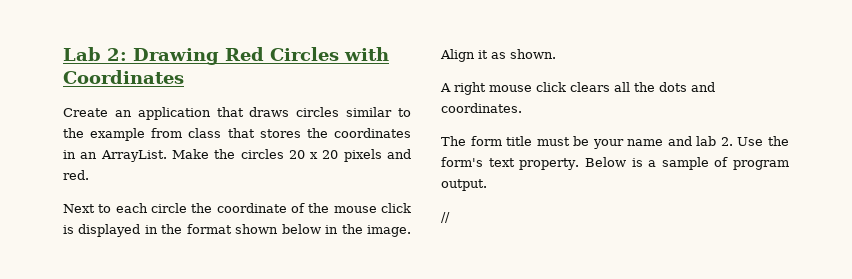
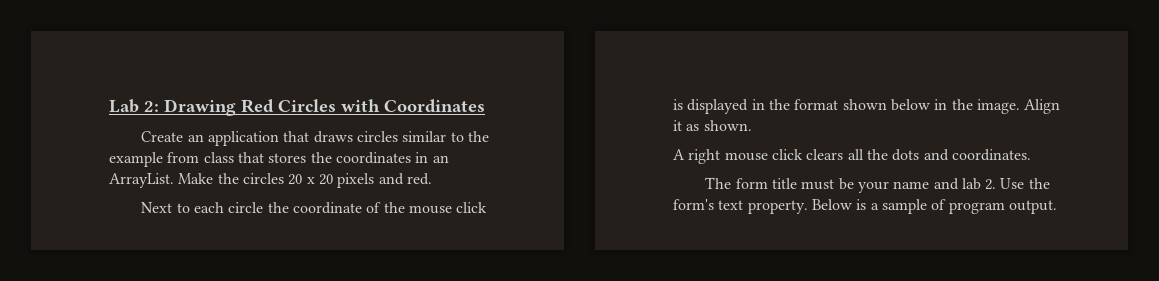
  Below is a sample of program output.
- //

